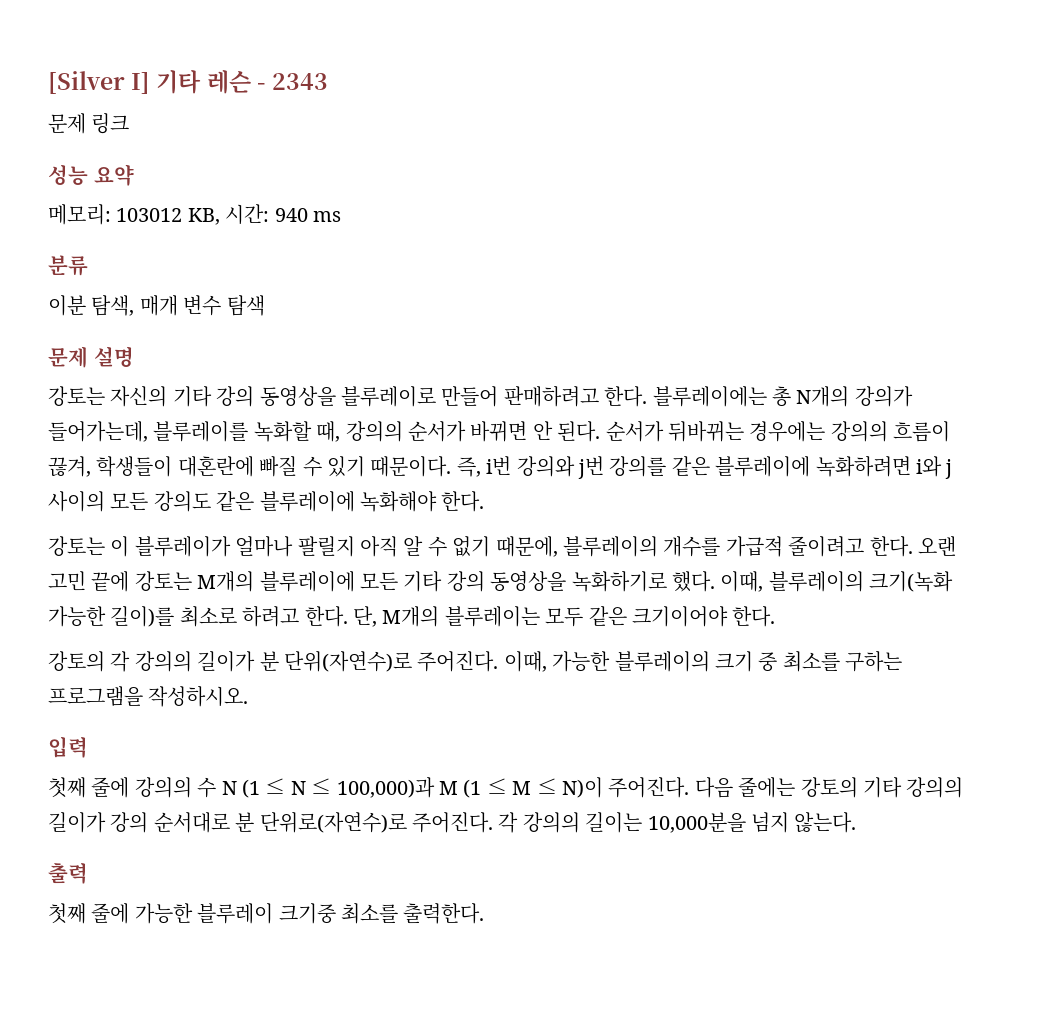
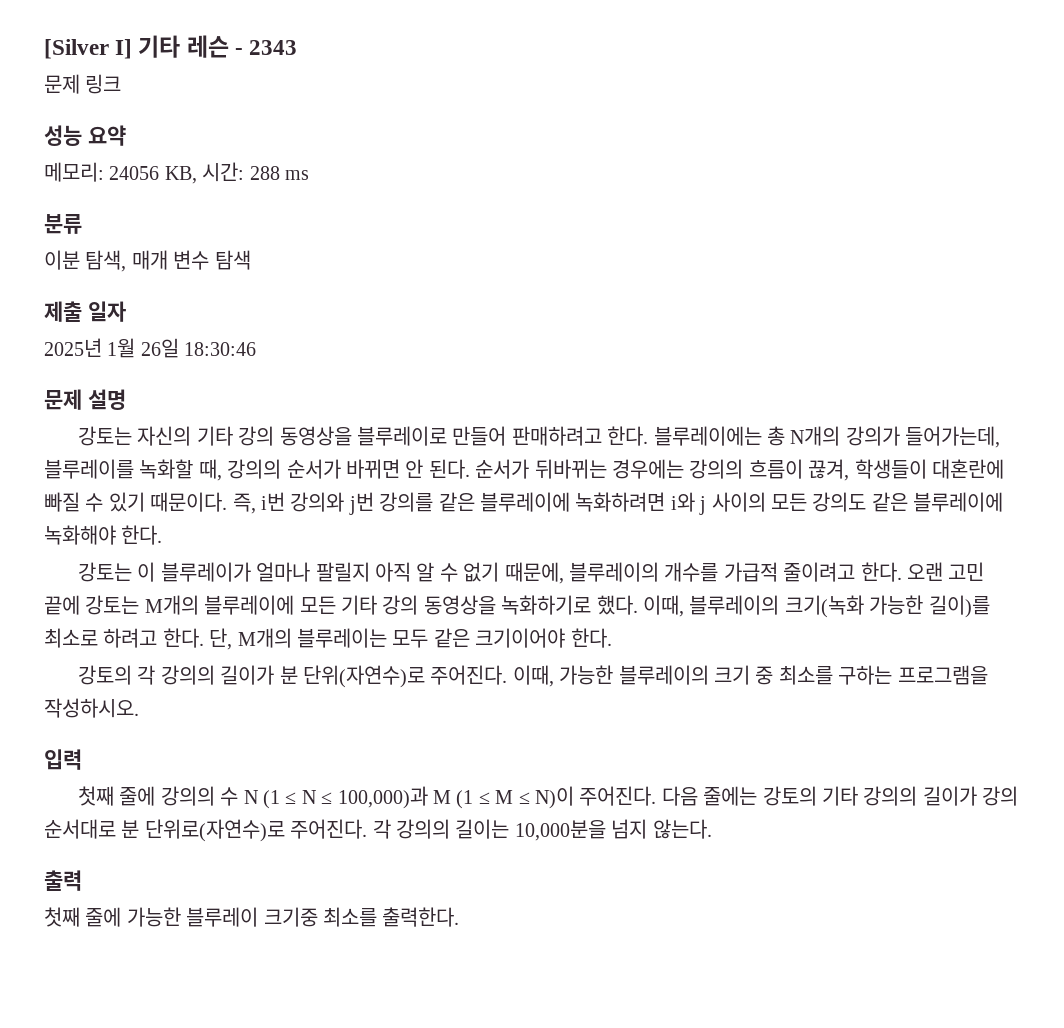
- 메모리: 103012 KB, 시간: 940 ms
+ 메모리: 24056 KB, 시간: 288 ms
+ 제출 일자
+ 2025년 1월 26일 18:30:46

